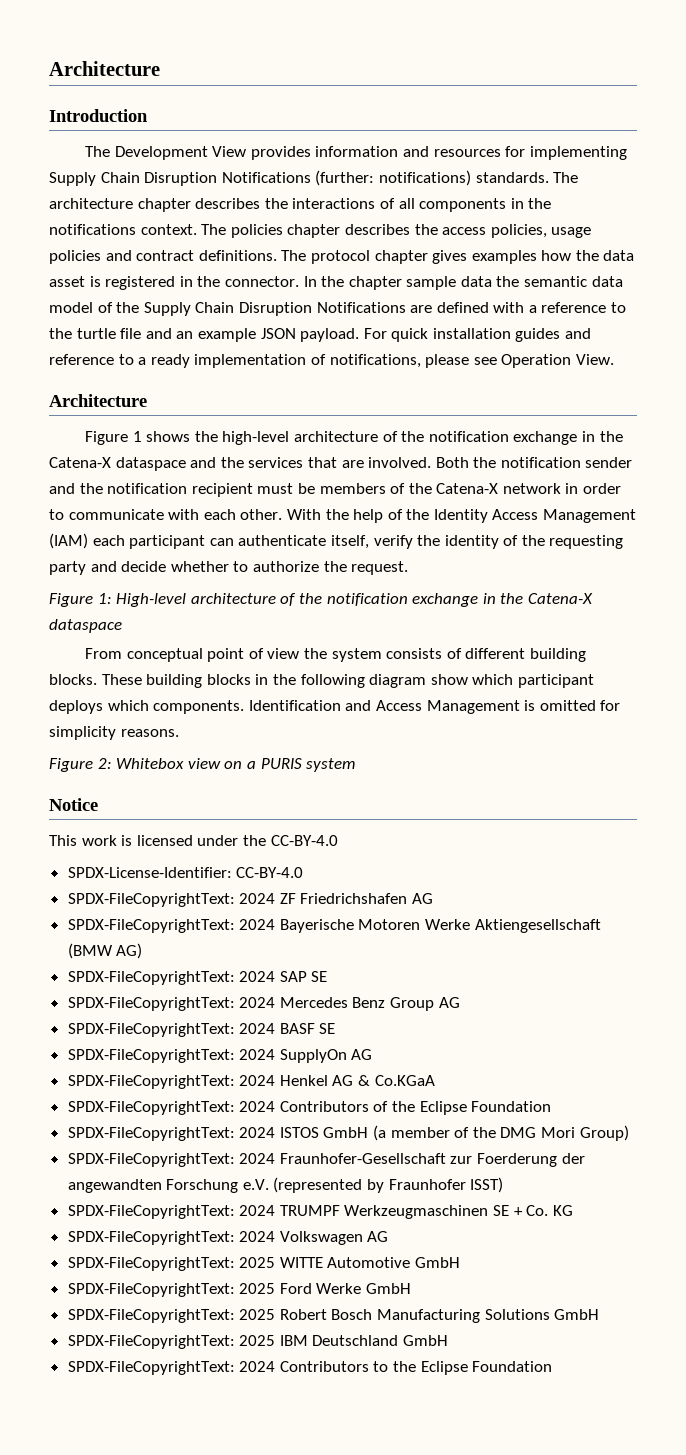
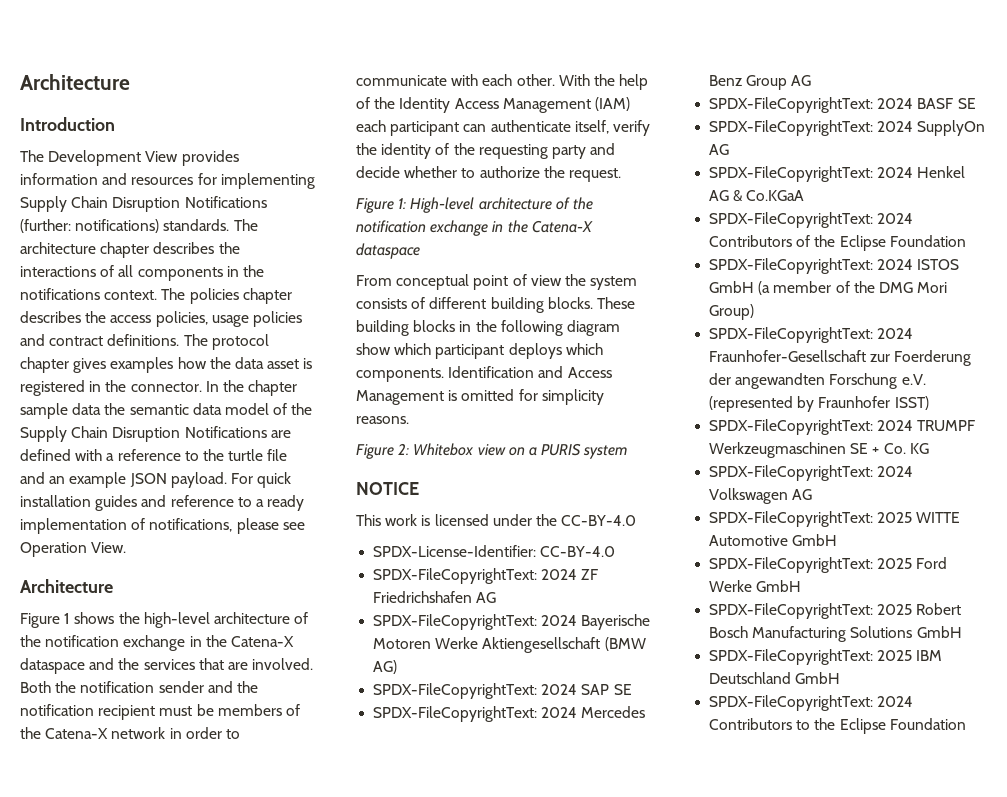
- Notice
+ NOTICE

